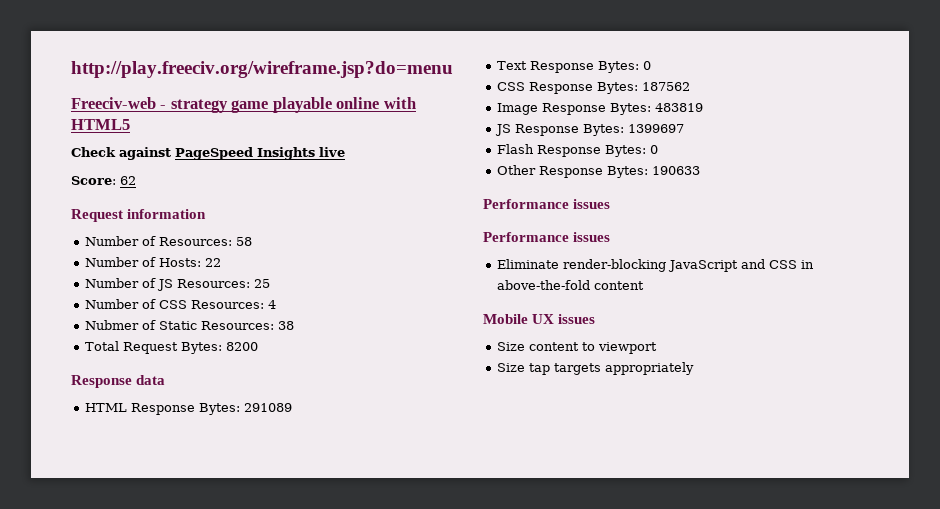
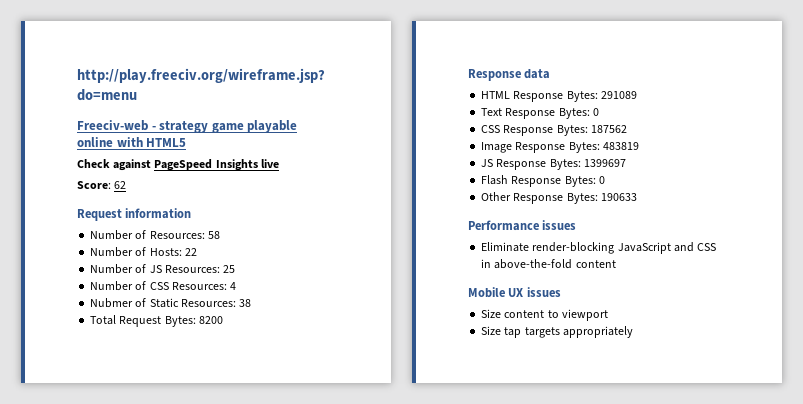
  Other Response Bytes: 190633
- Performance issues

